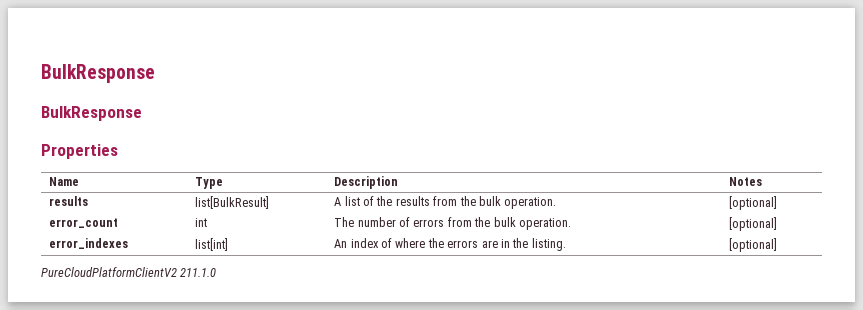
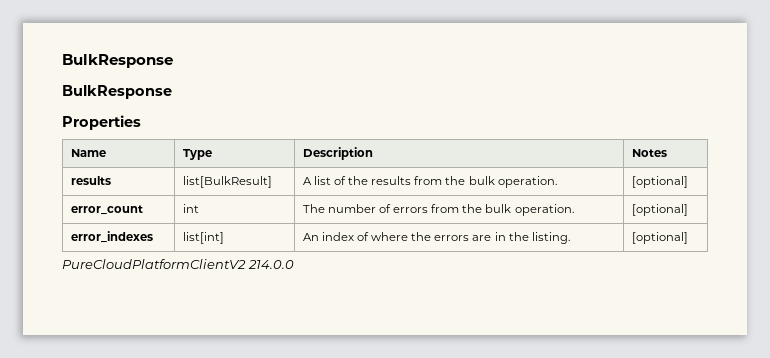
- PureCloudPlatformClientV2 211.1.0
+ PureCloudPlatformClientV2 214.0.0

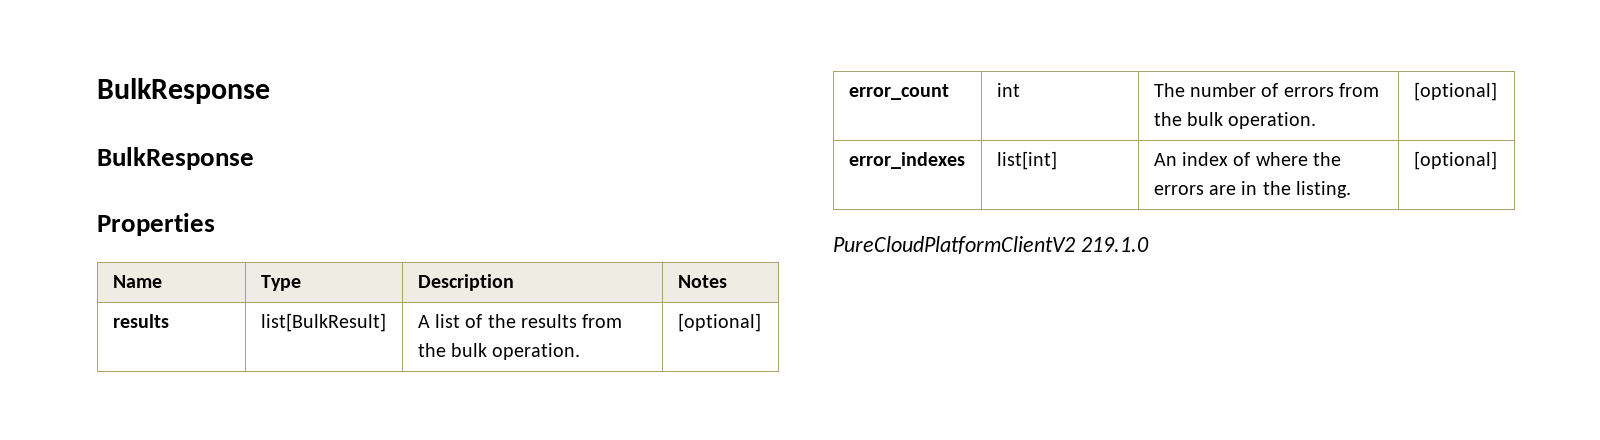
- PureCloudPlatformClientV2 214.0.0
+ PureCloudPlatformClientV2 219.1.0

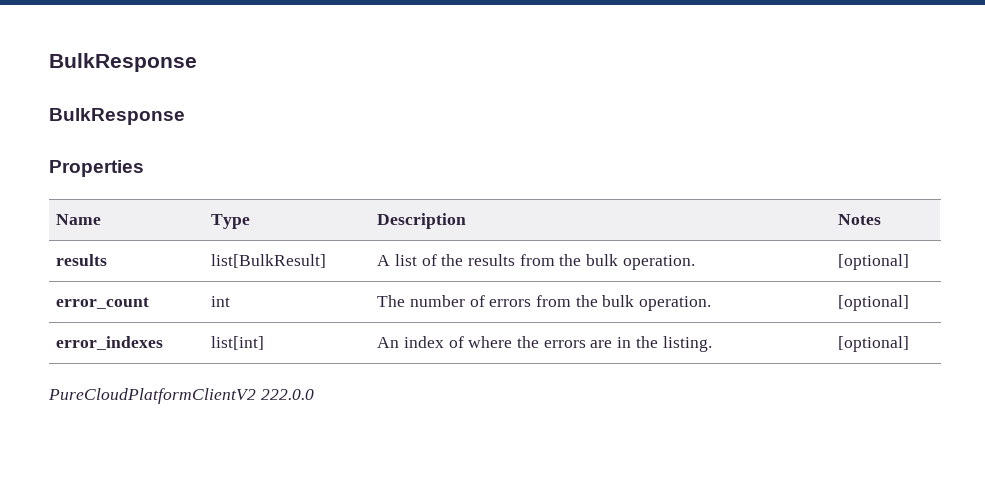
- PureCloudPlatformClientV2 219.1.0
+ PureCloudPlatformClientV2 222.0.0

